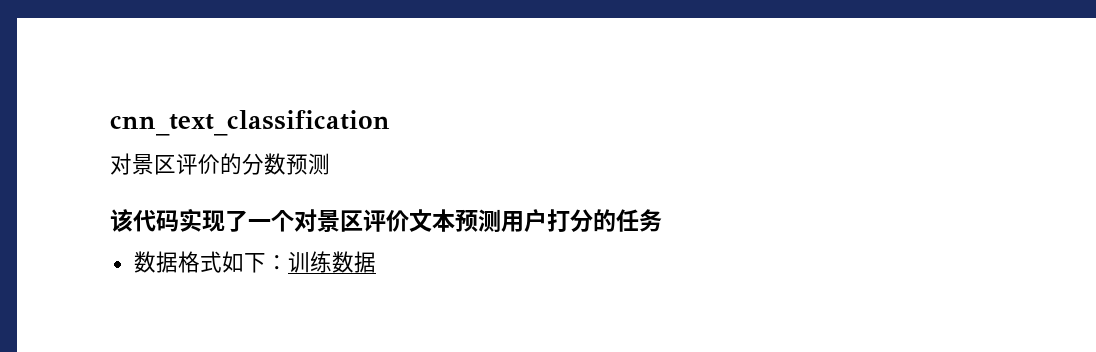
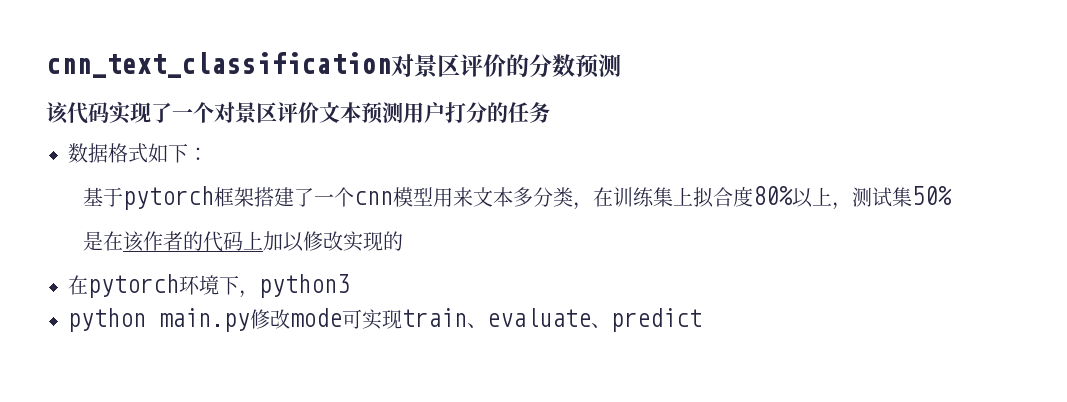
- cnn_text_classification
- 对景区评价的分数预测
+ cnn_text_classification对景区评价的分数预测
- 数据格式如下：训练数据
+ 数据格式如下：
+ 基于pytorch框架搭建了一个cnn模型用来文本多分类，在训练集上拟合度80%以上，测试集50%
+ 是在该作者的代码上加以修改实现的
+ 在pytorch环境下，python3
+ python main.py修改mode可实现train、evaluate、predict

